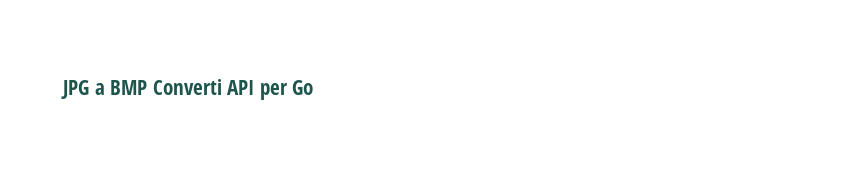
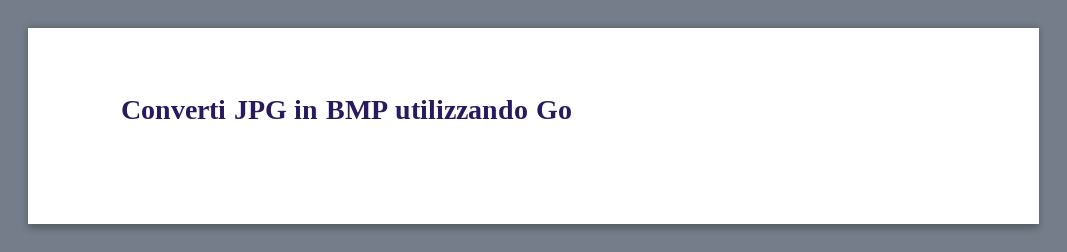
- JPG a BMP Converti API per Go
+ Converti JPG in BMP utilizzando Go

